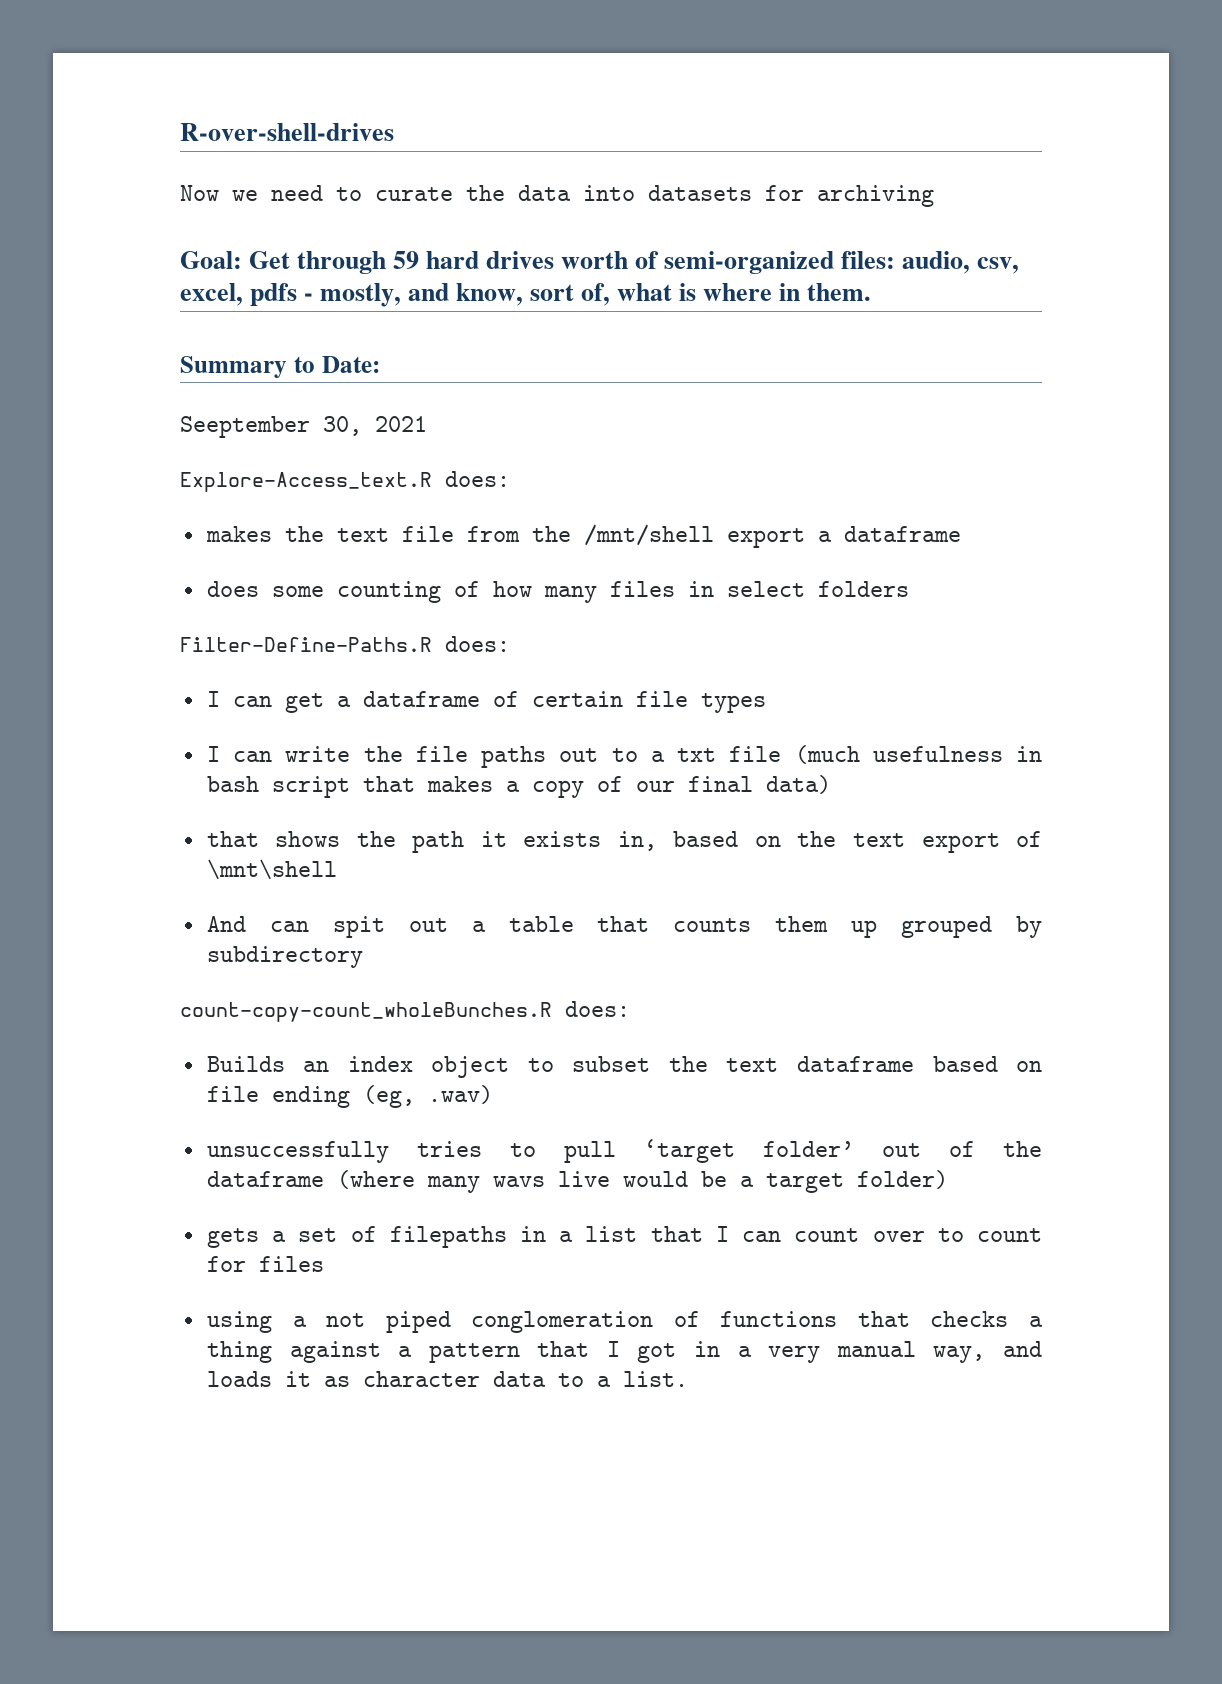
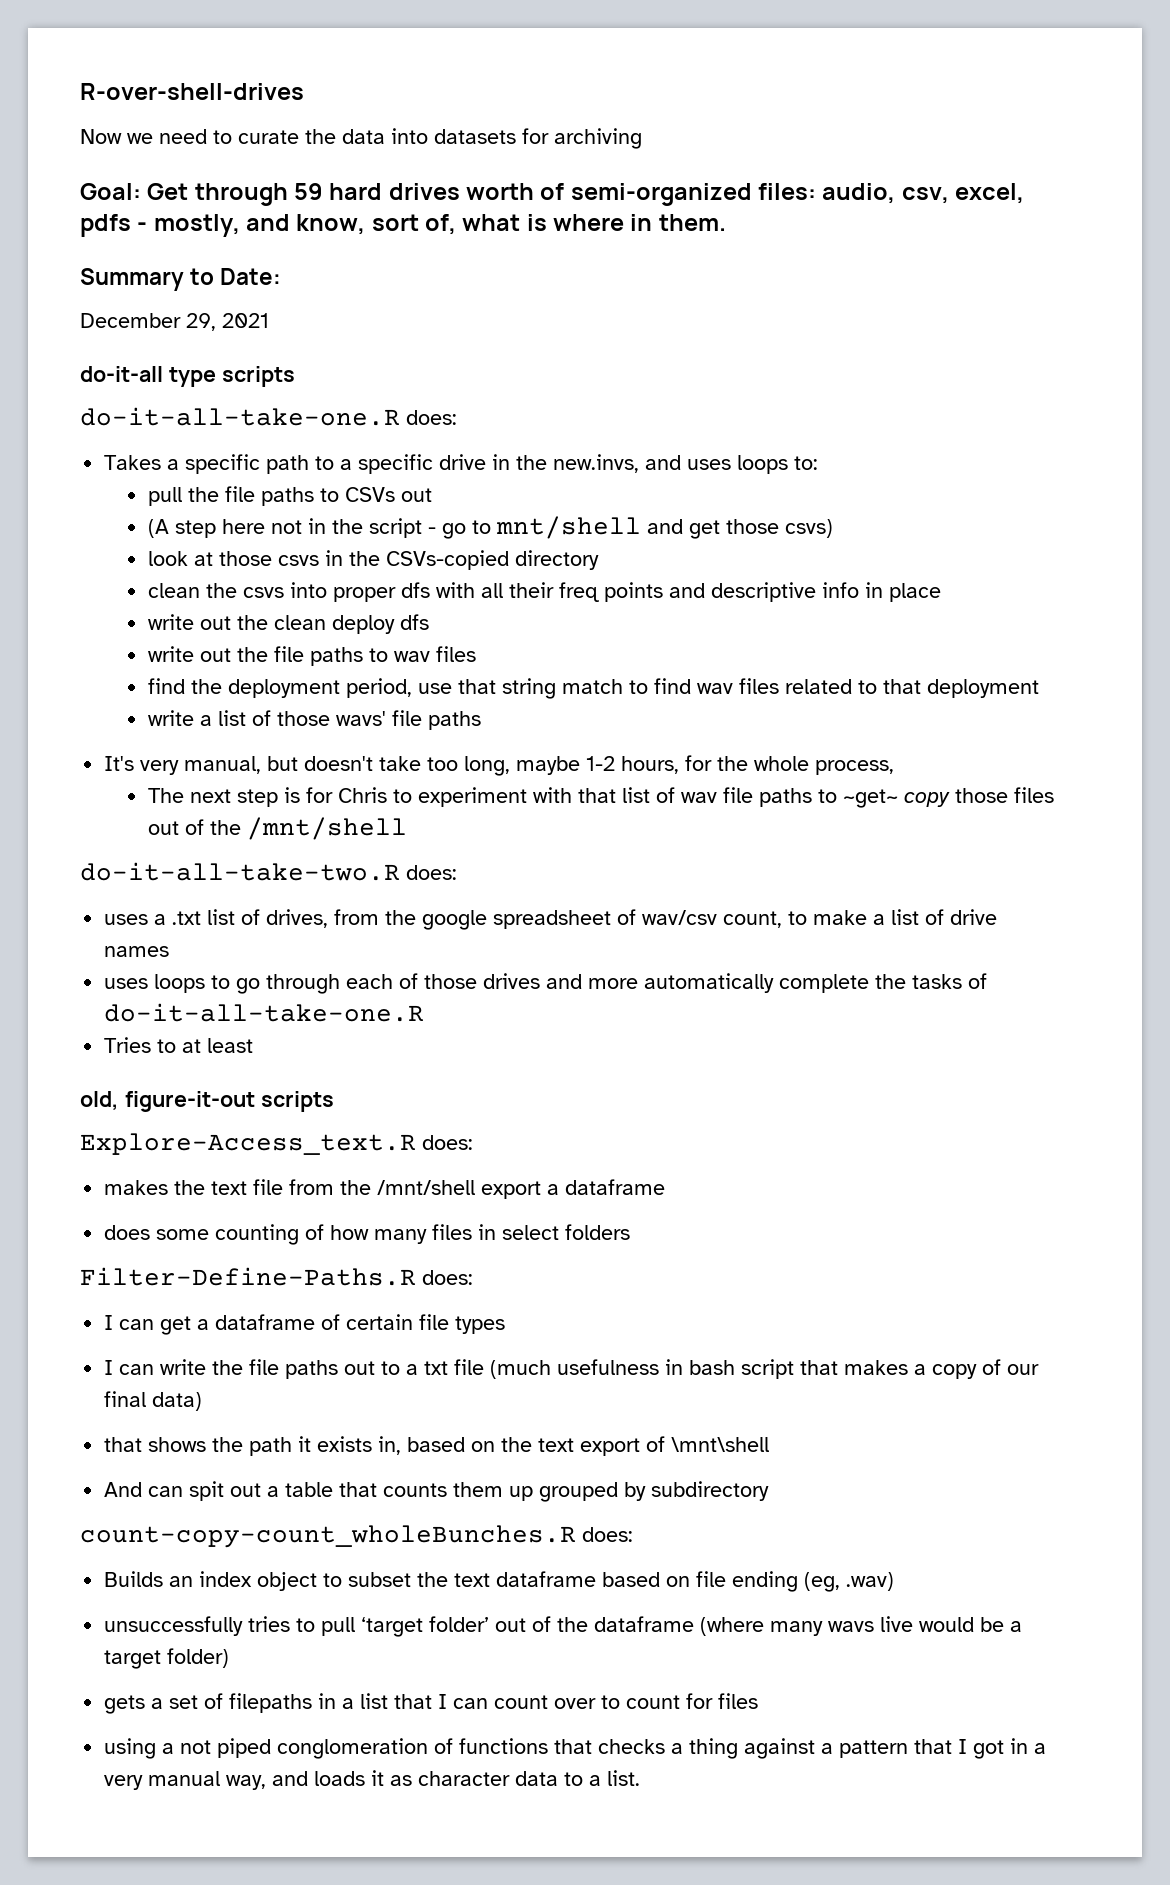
- Seeptember 30, 2021
+ December 29, 2021
+ do-it-all type scripts
+ do-it-all-take-one.R does:
+ Takes a specific path to a specific drive in the new.invs, and uses loops to:
+ pull the file paths to CSVs out
+ (A step here not in the script - go to mnt/shell and get those csvs)
+ look at those csvs in the CSVs-copied directory
+ clean the csvs into proper dfs with all their freq points and descriptive info in place
+ write out the clean deploy dfs
+ write out the file paths to wav files
+ find the deployment period, use that string match to find wav files related to that deployment
+ write a list of those wavs' file paths
+ It's very manual, but doesn't take too long, maybe 1-2 hours, for the whole process,
+ The next step is for Chris to experiment with that list of wav file paths to ~get~ copy those files out of the /mnt/shell
+ do-it-all-take-two.R does:
+ uses a .txt list of drives, from the google spreadsheet of wav/csv count, to make a list of drive names
+ uses loops to go through each of those drives and more automatically complete the tasks of do-it-all-take-one.R
+ Tries to at least
+ old, figure-it-out scripts

